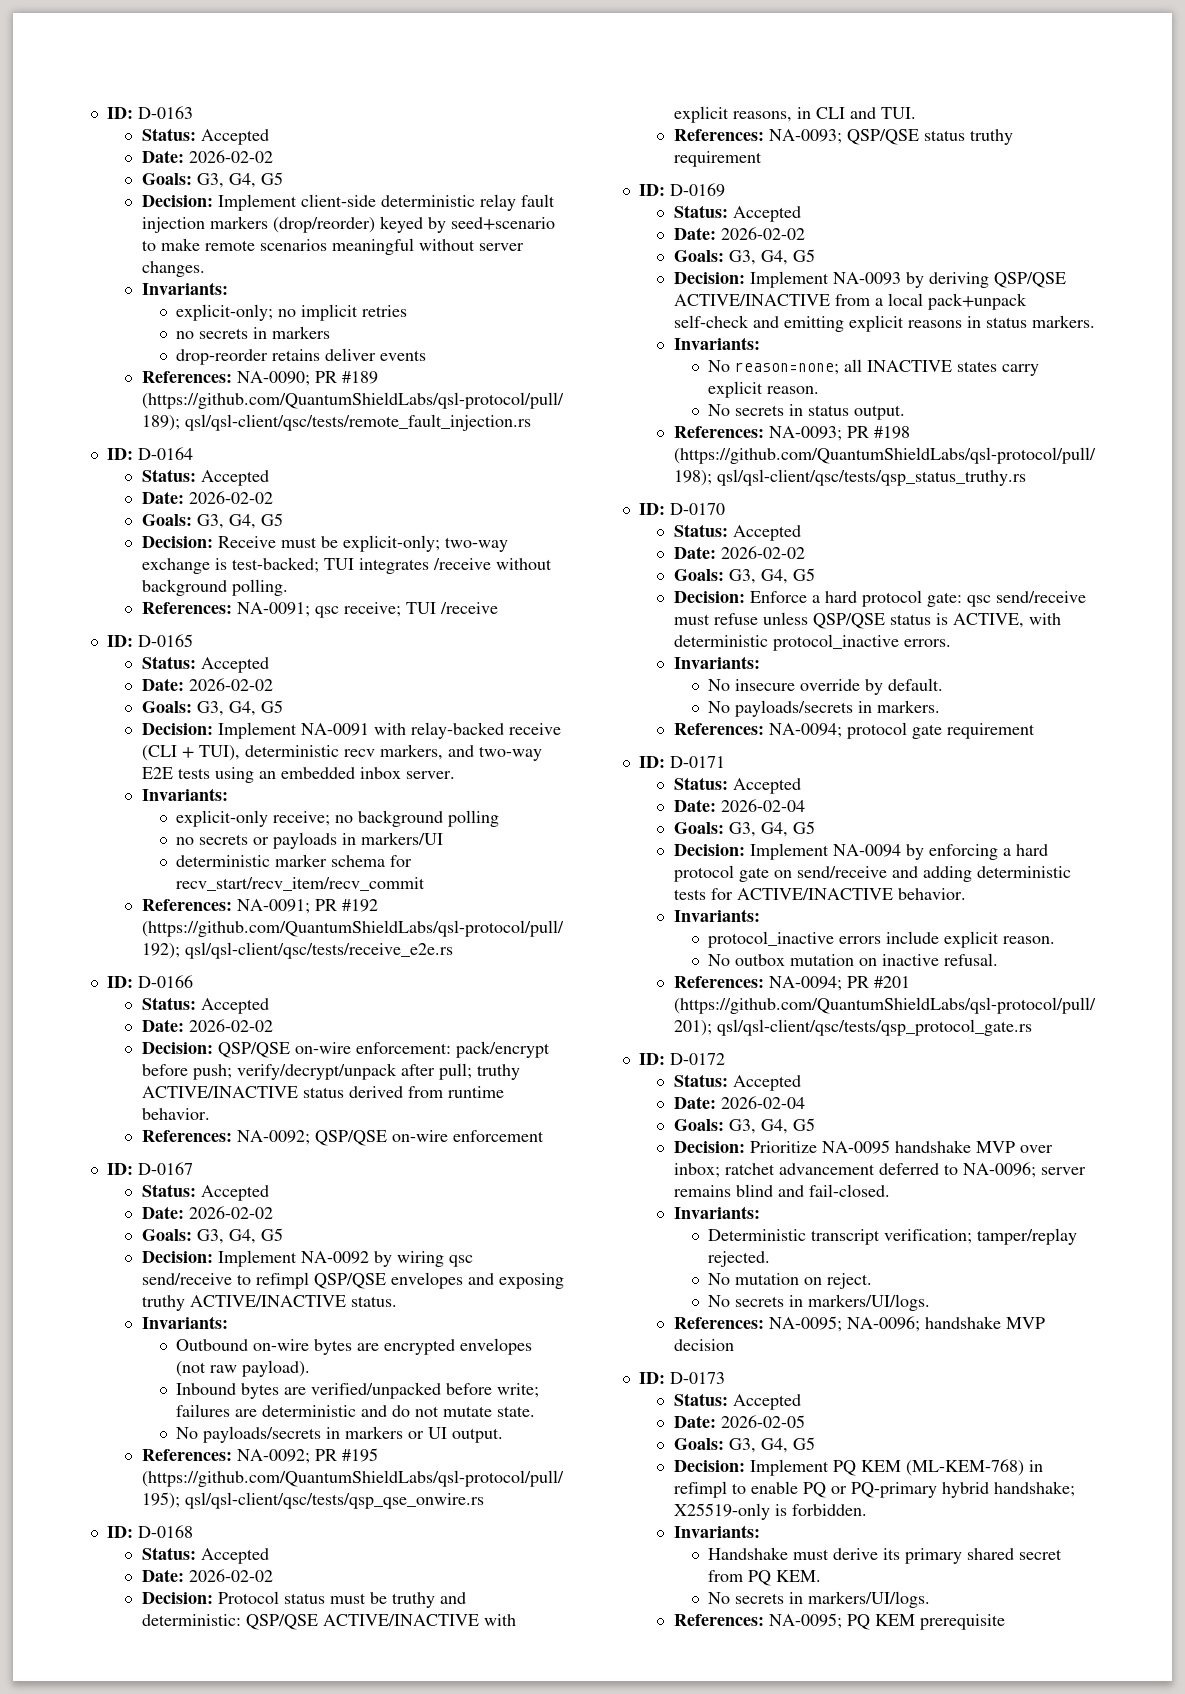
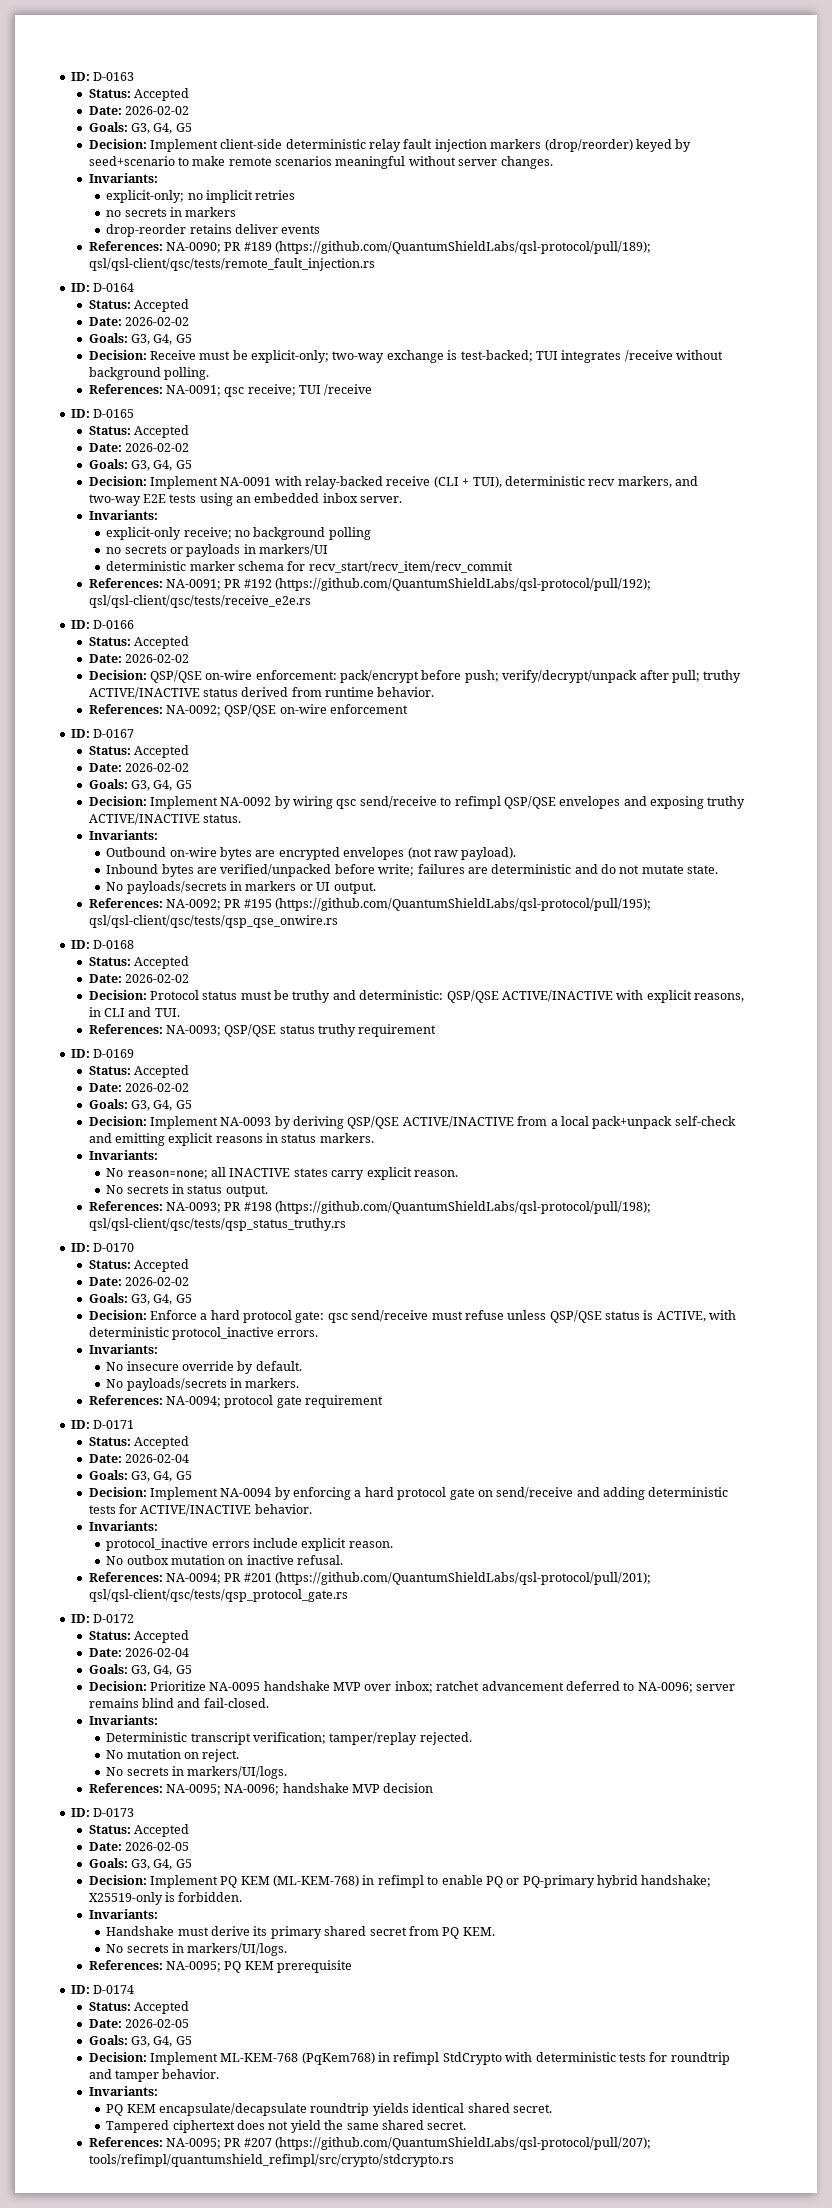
+ ID: D-0174
+ Status: Accepted
+ Date: 2026-02-05
+ Goals: G3, G4, G5
+ Decision: Implement ML-KEM-768 (PqKem768) in refimpl StdCrypto with deterministic tests for roundtrip and tamper behavior.
+ Invariants:
+ PQ KEM encapsulate/decapsulate roundtrip yields identical shared secret.
+ Tampered ciphertext does not yield the same shared secret.
+ References: NA-0095; PR #207 (https://github.com/QuantumShieldLabs/qsl-protocol/pull/207); tools/refimpl/quantumshield_refimpl/src/crypto/stdcrypto.rs

